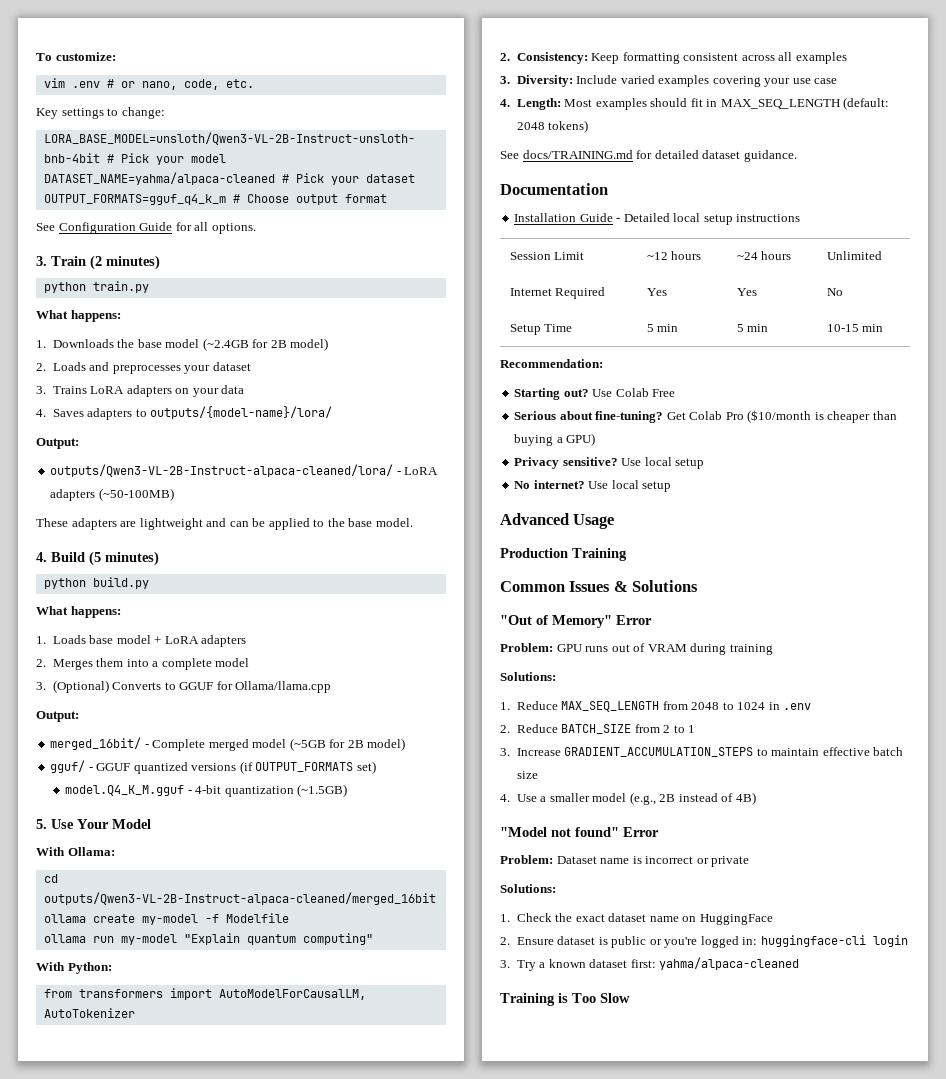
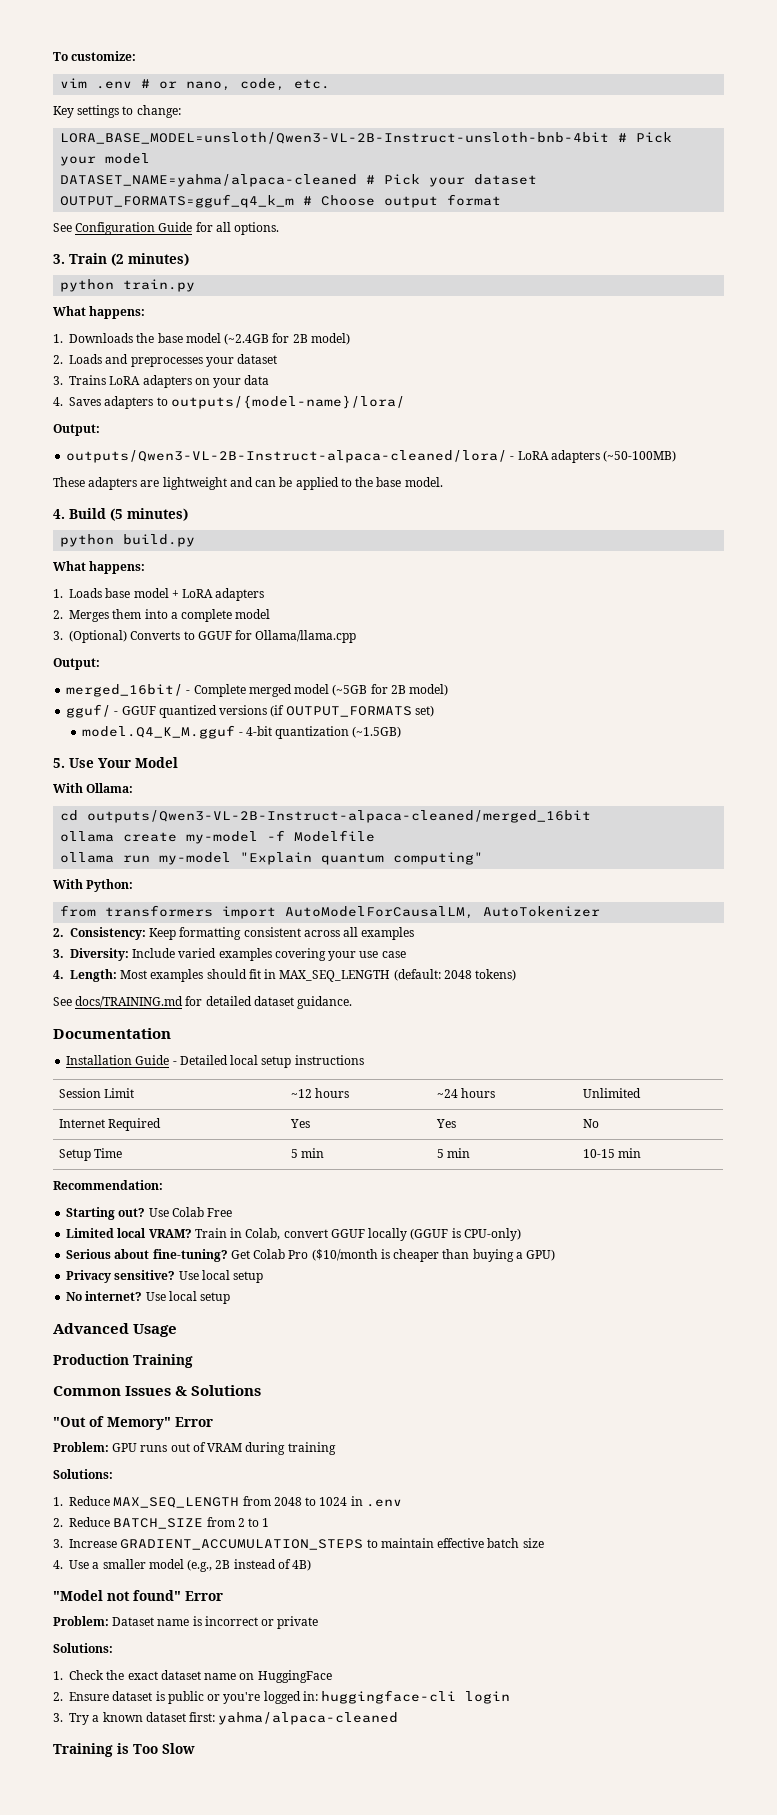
+ Limited local VRAM? Train in Colab, convert GGUF locally (GGUF is CPU-only)

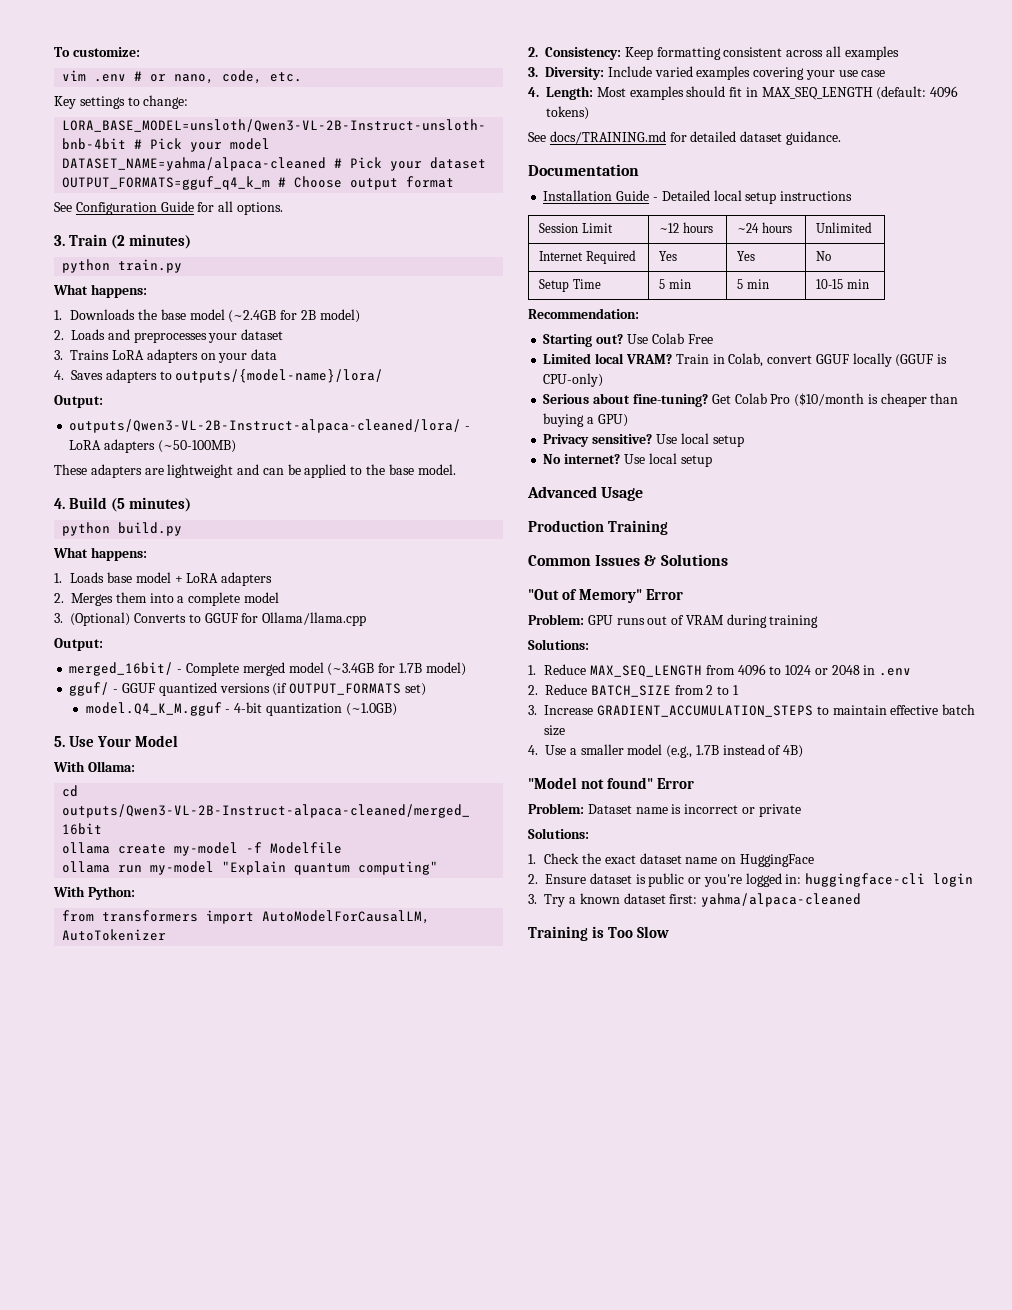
- merged_16bit/ - Complete merged model (~5GB for 2B model)
+ merged_16bit/ - Complete merged model (~3.4GB for 1.7B model)
- model.Q4_K_M.gguf - 4-bit quantization (~1.5GB)
+ model.Q4_K_M.gguf - 4-bit quantization (~1.0GB)
- 4. Length: Most examples should fit in MAX_SEQ_LENGTH (default: 2048 tokens)
+ 4. Length: Most examples should fit in MAX_SEQ_LENGTH (default: 4096 tokens)
- 1. Reduce MAX_SEQ_LENGTH from 2048 to 1024 in .env
+ 1. Reduce MAX_SEQ_LENGTH from 4096 to 1024 or 2048 in .env
- 4. Use a smaller model (e.g., 2B instead of 4B)
+ 4. Use a smaller model (e.g., 1.7B instead of 4B)

